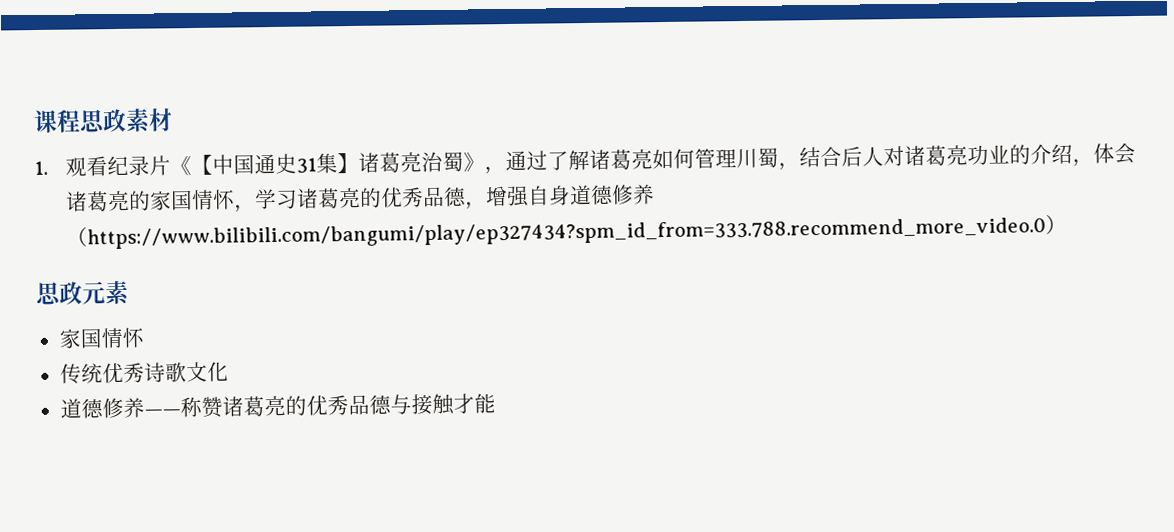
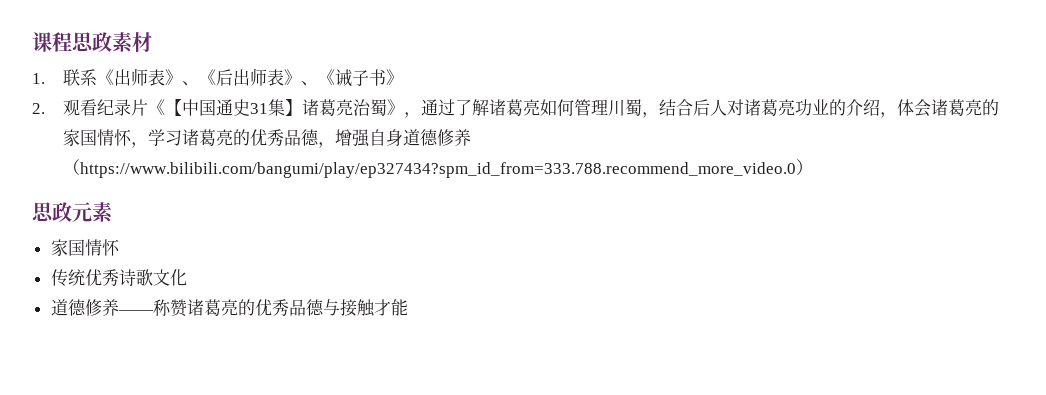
- 1.观看纪录片《【中国通史31集】诸葛亮治蜀》，通过了解诸葛亮如何管理川蜀，结合后人对诸葛亮功业的介绍，体会诸葛亮的家国情怀，学习诸葛亮的优秀品德，增强自身道德修养（https://www.bilibili.com/bangumi/play/ep327434?spm_id_from=333.788.recommend_more_video.0）
+ 1.联系《出师表》、《后出师表》、《诫子书》
+ 2.观看纪录片《【中国通史31集】诸葛亮治蜀》，通过了解诸葛亮如何管理川蜀，结合后人对诸葛亮功业的介绍，体会诸葛亮的家国情怀，学习诸葛亮的优秀品德，增强自身道德修养（https://www.bilibili.com/bangumi/play/ep327434?spm_id_from=333.788.recommend_more_video.0）

